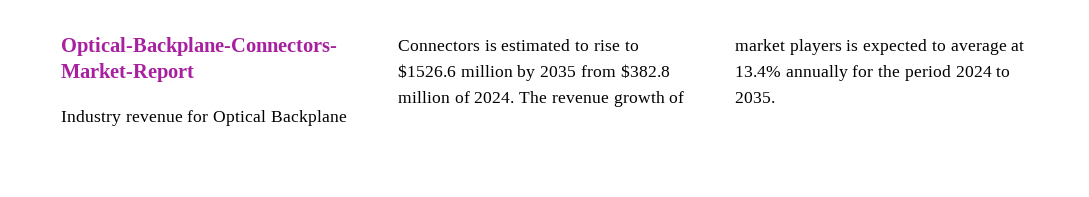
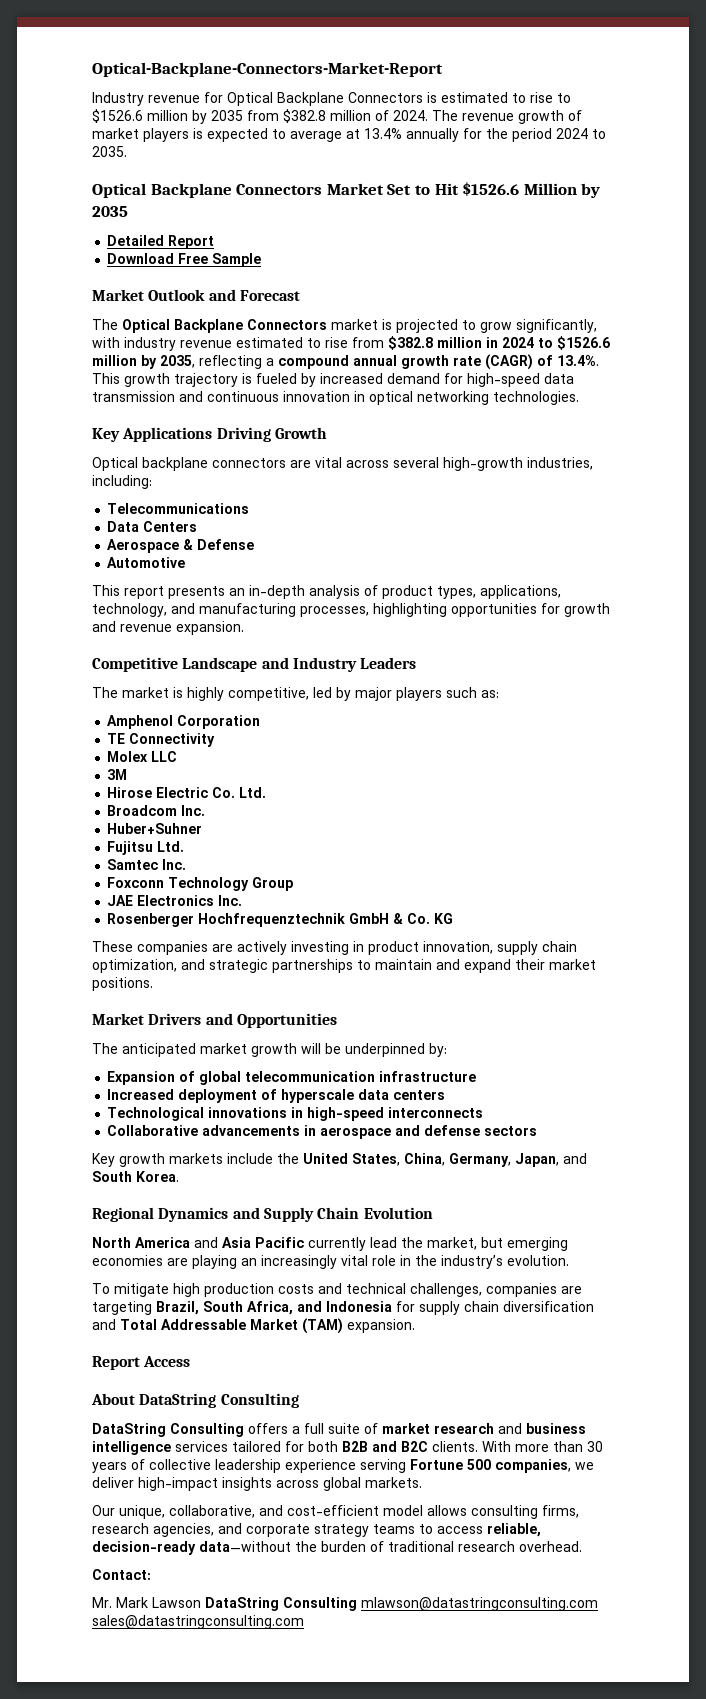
+ Optical Backplane Connectors Market Set to Hit $1526.6 Million by 2035
+ Detailed Report
+ Download Free Sample
+ Market Outlook and Forecast
+ The Optical Backplane Connectors market is projected to grow significantly, with industry revenue estimated to rise from $382.8 million in 2024 to $1526.6 million by 2035, reflecting a compound annual growth rate (CAGR) of 13.4%. This growth trajectory is fueled by increased demand for high-speed data transmission and continuous innovation in optical networking technologies.
+ Key Applications Driving Growth
+ Optical backplane connectors are vital across several high-growth industries, including:
+ Telecommunications
+ Data Centers
+ Aerospace & Defense
+ Automotive
+ This report presents an in-depth analysis of product types, applications, technology, and manufacturing processes, highlighting opportunities for growth and revenue expansion.
+ Competitive Landscape and Industry Leaders
+ The market is highly competitive, led by major players such as:
+ Amphenol Corporation
+ TE Connectivity
+ Molex LLC
+ 3M
+ Hirose Electric Co. Ltd.
+ Broadcom Inc.
+ Huber+Suhner
+ Fujitsu Ltd.
+ Samtec Inc.
+ Foxconn Technology Group
+ JAE Electronics Inc.
+ Rosenberger Hochfrequenztechnik GmbH & Co. KG
+ These companies are actively investing in product innovation, supply chain optimization, and strategic partnerships to maintain and expand their market positions.
+ Market Drivers and Opportunities
+ The anticipated market growth will be underpinned by:
+ Expansion of global telecommunication infrastructure
+ Increased deployment of hyperscale data centers
+ Technological innovations in high-speed interconnects
+ Collaborative advancements in aerospace and defense sectors
+ Key growth markets include the United States, China, Germany, Japan, and South Korea.
+ Regional Dynamics and Supply Chain Evolution
+ North America and Asia Pacific currently lead the market, but emerging economies are playing an increasingly vital role in the industry’s evolution.
+ To mitigate high production costs and technical challenges, companies are targeting Brazil, South Africa, and Indonesia for supply chain diversification and Total Addressable Market (TAM) expansion.
+ Report Access
+ About DataString Consulting
+ DataString Consulting offers a full suite of market research and business intelligence services tailored for both B2B and B2C clients. With more than 30 years of collective leadership experience serving Fortune 500 companies, we deliver high-impact insights across global markets.
+ Our unique, collaborative, and cost-efficient model allows consulting firms, research agencies, and corporate strategy teams to access reliable, decision-ready data—without the burden of traditional research overhead.
+ Contact:
+ Mr. Mark Lawson DataString Consulting mlawson@datastringconsulting.com sales@datastringconsulting.com

